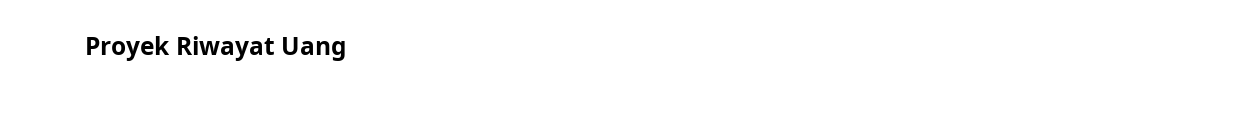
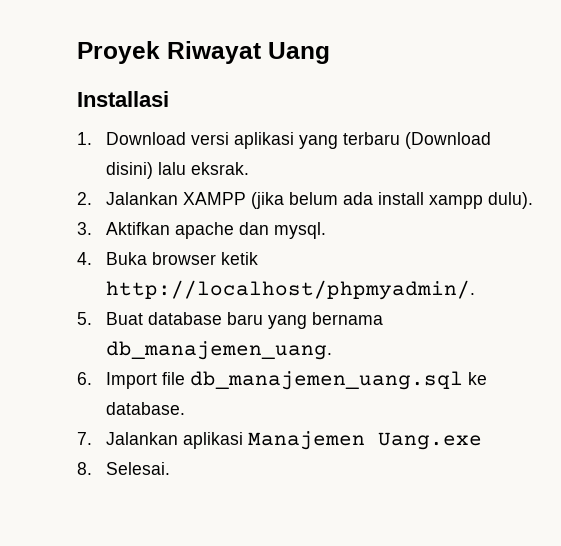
+ Installasi
+ 1. Download versi aplikasi yang terbaru (Download disini) lalu eksrak.
+ 2. Jalankan XAMPP (jika belum ada install xampp dulu).
+ 3. Aktifkan apache dan mysql.
+ 4. Buka browser ketik http://localhost/phpmyadmin/.
+ 5. Buat database baru yang bernama db_manajemen_uang.
+ 6. Import file db_manajemen_uang.sql ke database.
+ 7. Jalankan aplikasi Manajemen Uang.exe
+ 8. Selesai.

